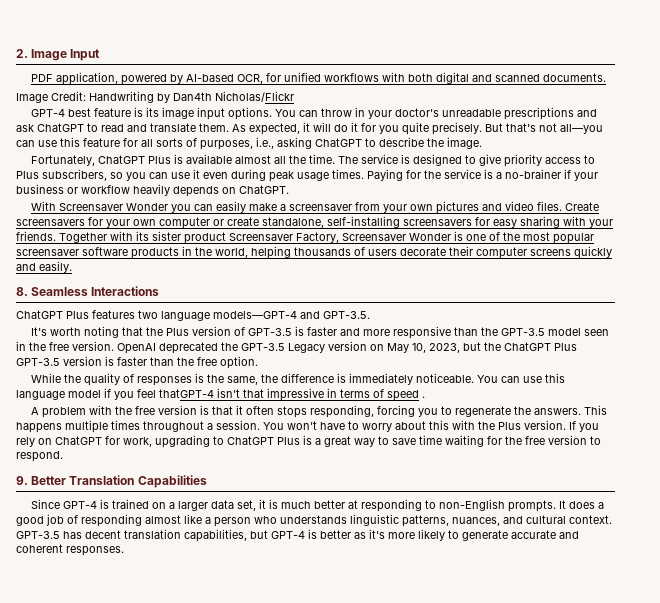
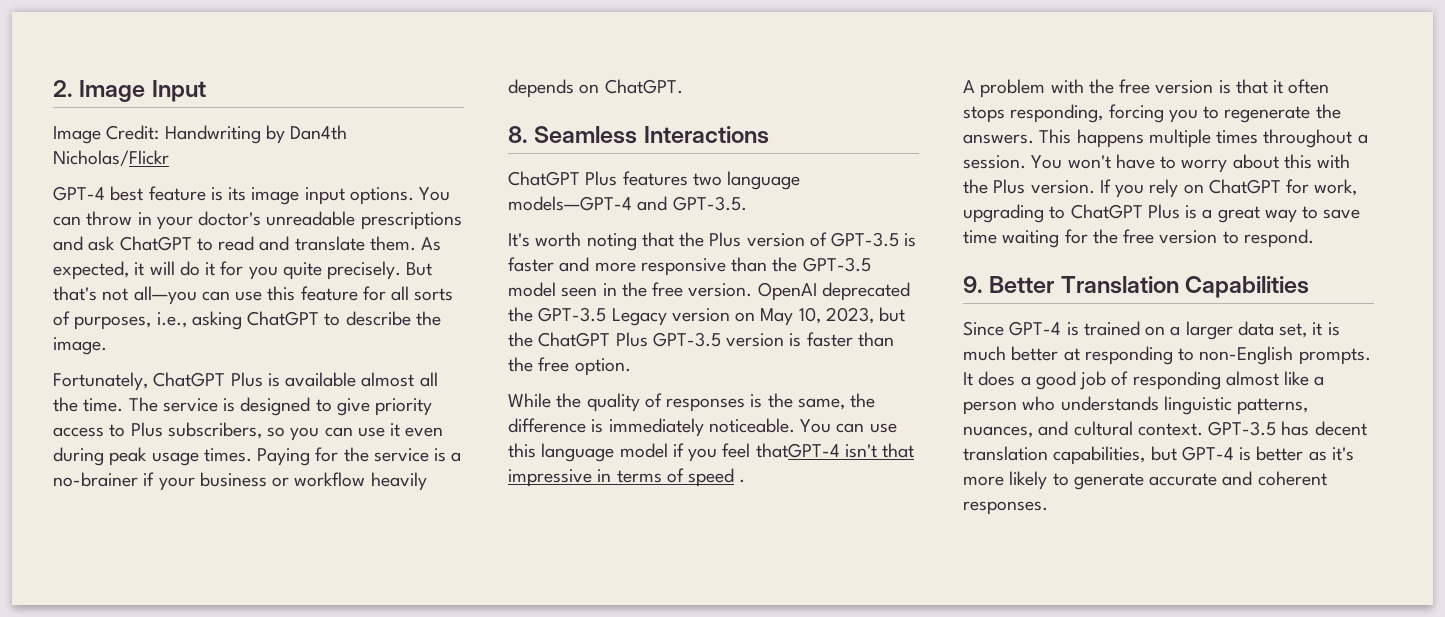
- PDF application, powered by AI-based OCR, for unified workflows with both digital and scanned documents.
- With Screensaver Wonder you can easily make a screensaver from your own pictures and video files. Create screensavers for your own computer or create standalone, self-installing screensavers for easy sharing with your friends. Together with its sister product Screensaver Factory, Screensaver Wonder is one of the most popular screensaver software products in the world, helping thousands of users decorate their computer screens quickly and easily.

